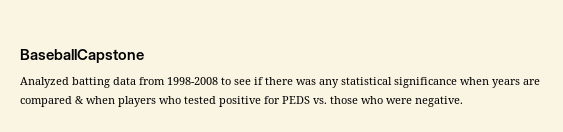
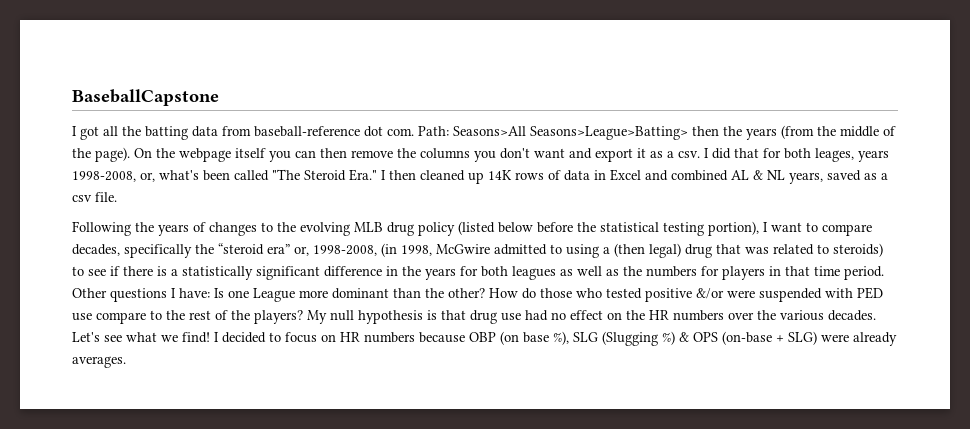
- Analyzed batting data from 1998-2008 to see if there was any statistical significance when years are compared & when players who tested positive for PEDS vs. those who were negative.
+ I got all the batting data from baseball-reference dot com. Path: Seasons>All Seasons>League>Batting> then the years (from the middle of the page). On the webpage itself you can then remove the columns you don't want and export it as a csv. I did that for both leages, years 1998-2008, or, what's been called "The Steroid Era." I then cleaned up 14K rows of data in Excel and combined AL & NL years, saved as a csv file.
+ Following the years of changes to the evolving MLB drug policy (listed below before the statistical testing portion), I want to compare decades, specifically the “steroid era” or, 1998-2008, (in 1998, McGwire admitted to using a (then legal) drug that was related to steroids) to see if there is a statistically significant difference in the years for both leagues as well as the numbers for players in that time period. Other questions I have: Is one League more dominant than the other? How do those who tested positive &/or were suspended with PED use compare to the rest of the players? My null hypothesis is that drug use had no effect on the HR numbers over the various decades. Let's see what we find! I decided to focus on HR numbers because OBP (on base %), SLG (Slugging %) & OPS (on-base + SLG) were already averages.

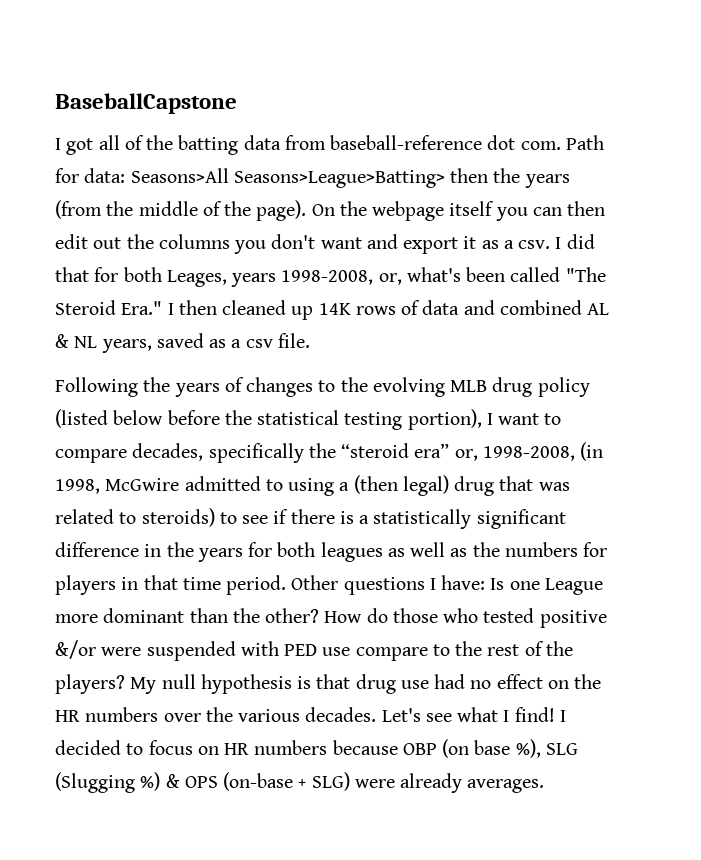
- I got all the batting data from baseball-reference dot com.
+ I got all of the batting data from baseball-reference dot com.
- Path: Seasons>All Seasons>League>Batting> then the years (from the middle of the page).
+ Path for data: Seasons>All Seasons>League>Batting> then the years (from the middle of the page).
- On the webpage itself you can then remove the columns you don't want and export it as a csv.
+ On the webpage itself you can then edit out the columns you don't want and export it as a csv.
- I did that for both leages, years 1998-2008, or, what's been called "The Steroid Era." I then cleaned up 14K rows of data in Excel and combined AL & NL years, saved as a csv file.
+ I did that for both Leages, years 1998-2008, or, what's been called "The Steroid Era." I then cleaned up 14K rows of data and combined AL & NL years, saved as a csv file.
- Let's see what we find!
+ Let's see what I find!

